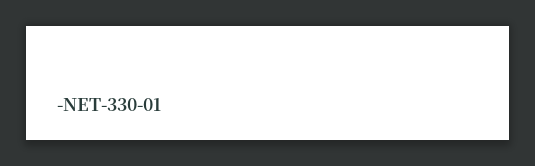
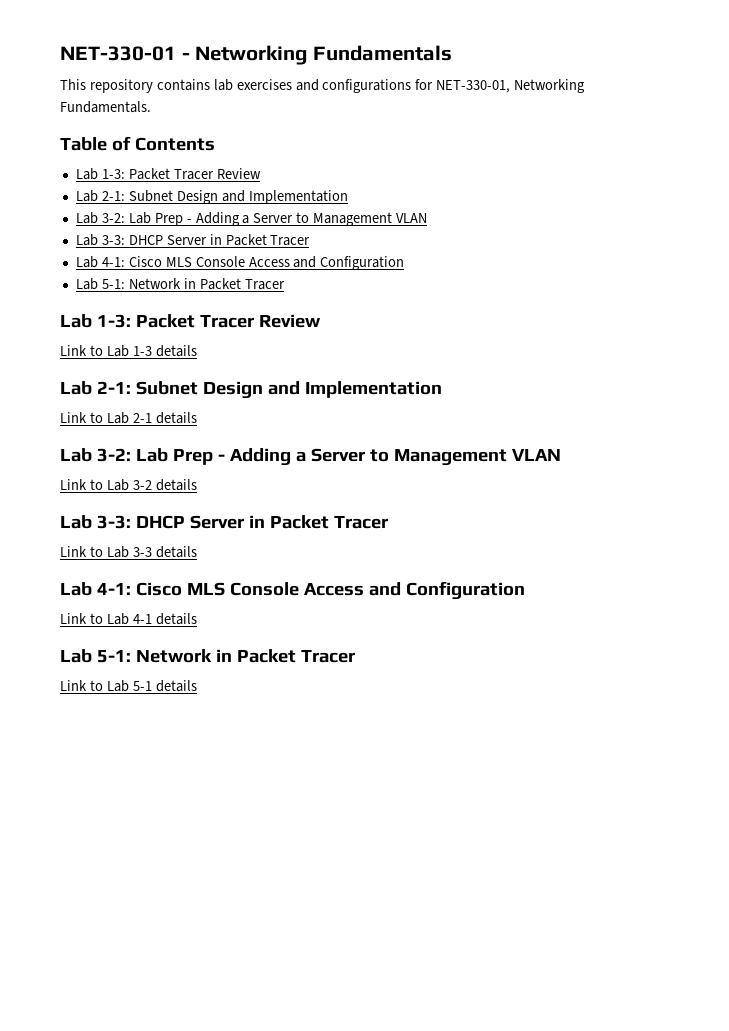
- -NET-330-01
+ NET-330-01 - Networking Fundamentals
+ This repository contains lab exercises and configurations for NET-330-01, Networking Fundamentals.
+ Table of Contents
+ Lab 1-3: Packet Tracer Review
+ Lab 2-1: Subnet Design and Implementation
+ Lab 3-2: Lab Prep - Adding a Server to Management VLAN
+ Lab 3-3: DHCP Server in Packet Tracer
+ Lab 4-1: Cisco MLS Console Access and Configuration
+ Lab 5-1: Network in Packet Tracer
+ Lab 1-3: Packet Tracer Review
+ Link to Lab 1-3 details
+ Lab 2-1: Subnet Design and Implementation
+ Link to Lab 2-1 details
+ Lab 3-2: Lab Prep - Adding a Server to Management VLAN
+ Link to Lab 3-2 details
+ Lab 3-3: DHCP Server in Packet Tracer
+ Link to Lab 3-3 details
+ Lab 4-1: Cisco MLS Console Access and Configuration
+ Link to Lab 4-1 details
+ Lab 5-1: Network in Packet Tracer
+ Link to Lab 5-1 details

